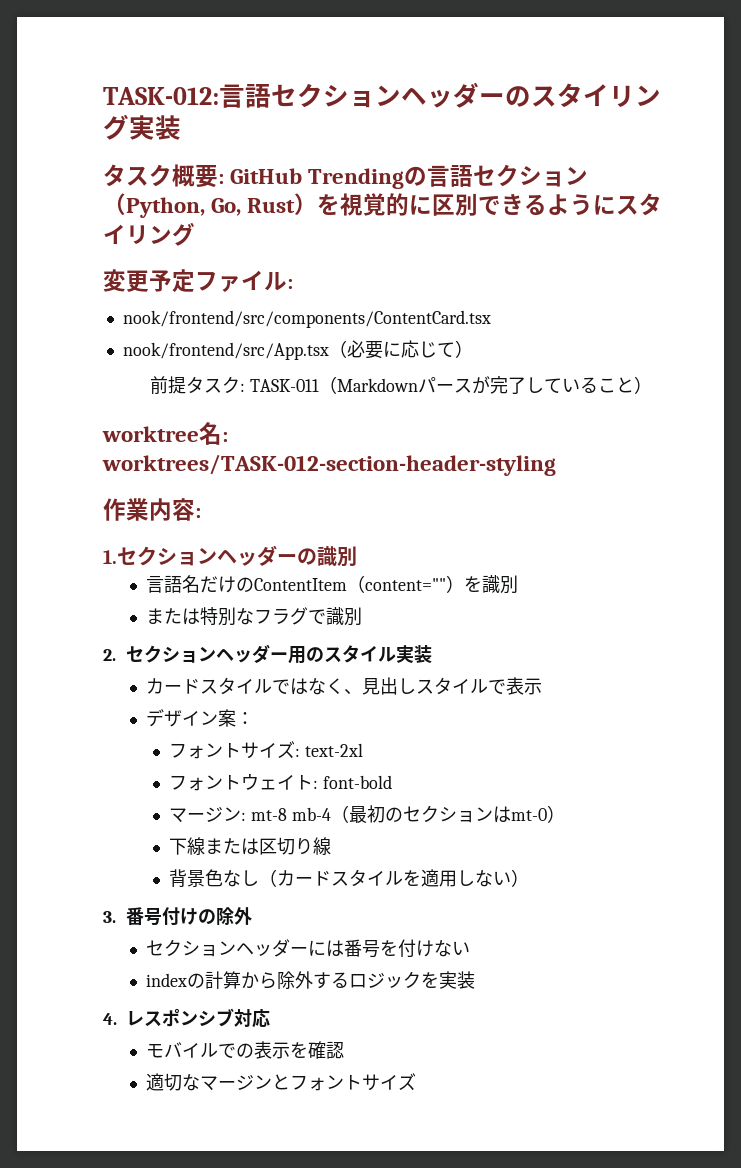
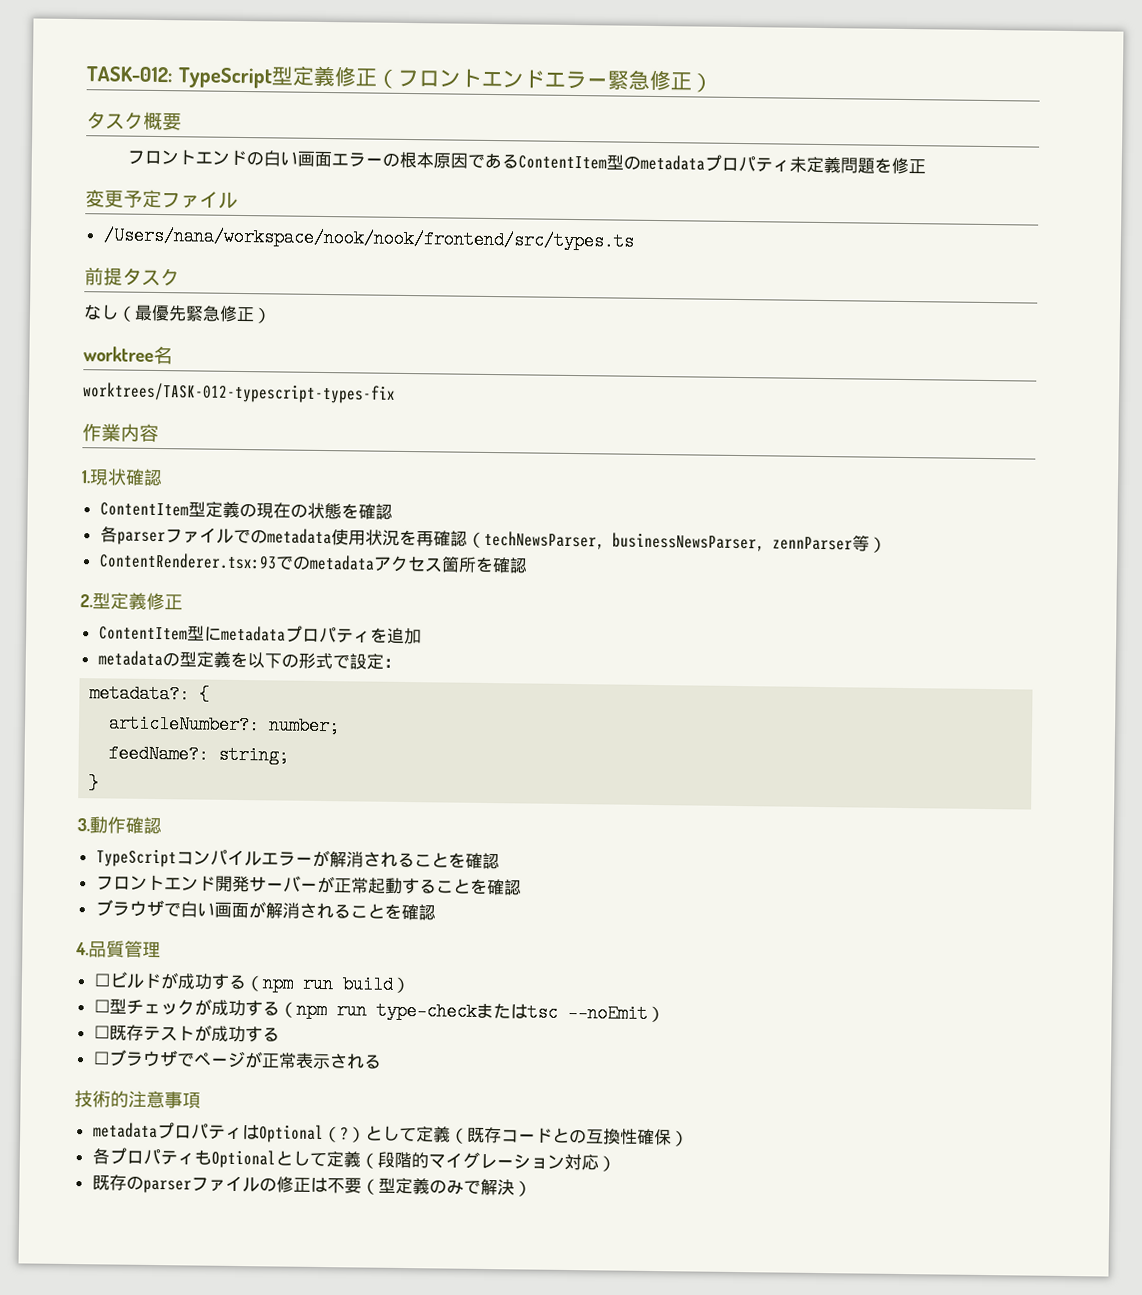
- TASK-012:言語セクションヘッダーのスタイリング実装
- タスク概要: GitHub Trendingの言語セクション（Python, Go, Rust）を視覚的に区別できるようにスタイリング
- 変更予定ファイル:
- nook/frontend/src/components/ContentCard.tsx
- nook/frontend/src/App.tsx（必要に応じて）
- 前提タスク: TASK-011（Markdownパースが完了していること）
+ TASK-012: TypeScript型定義修正（フロントエンドエラー緊急修正）
+ タスク概要
+ フロントエンドの白い画面エラーの根本原因であるContentItem型のmetadataプロパティ未定義問題を修正
+ 変更予定ファイル
+ /Users/nana/workspace/nook/nook/frontend/src/types.ts
+ 前提タスク
+ なし（最優先緊急修正）
- worktree名: worktrees/TASK-012-section-header-styling
+ worktree名
+ worktrees/TASK-012-typescript-types-fix
- 作業内容:
+ 作業内容
- 1.セクションヘッダーの識別
- 言語名だけのContentItem（content=""）を識別
- または特別なフラグで識別
- 2.セクションヘッダー用のスタイル実装
- カードスタイルではなく、見出しスタイルで表示
- デザイン案：
- フォントサイズ: text-2xl
- フォントウェイト: font-bold
- マージン: mt-8 mb-4（最初のセクションはmt-0）
- 下線または区切り線
- 背景色なし（カードスタイルを適用しない）
- 3.番号付けの除外
- セクションヘッダーには番号を付けない
- indexの計算から除外するロジックを実装
- 4.レスポンシブ対応
- モバイルでの表示を確認
- 適切なマージンとフォントサイズ
+ 1.現状確認
+ ContentItem型定義の現在の状態を確認
+ 各parserファイルでのmetadata使用状況を再確認（techNewsParser, businessNewsParser, zennParser等）
+ ContentRenderer.tsx:93でのmetadataアクセス箇所を確認
+ 2.型定義修正
+ ContentItem型にmetadataプロパティを追加
+ metadataの型定義を以下の形式で設定：
+ metadata?: {
+ articleNumber?: number;
+ feedName?: string;
+ }
+ 3.動作確認
+ TypeScriptコンパイルエラーが解消されることを確認
+ フロントエンド開発サーバーが正常起動することを確認
+ ブラウザで白い画面が解消されることを確認
+ 4.品質管理
+ ☐ビルドが成功する（npm run build）
+ ☐型チェックが成功する（npm run type-checkまたはtsc --noEmit）
+ ☐既存テストが成功する
+ ☐ブラウザでページが正常表示される
+ 技術的注意事項
+ metadataプロパティはOptional（?）として定義（既存コードとの互換性確保）
+ 各プロパティもOptionalとして定義（段階的マイグレーション対応）
+ 既存のparserファイルの修正は不要（型定義のみで解決）

